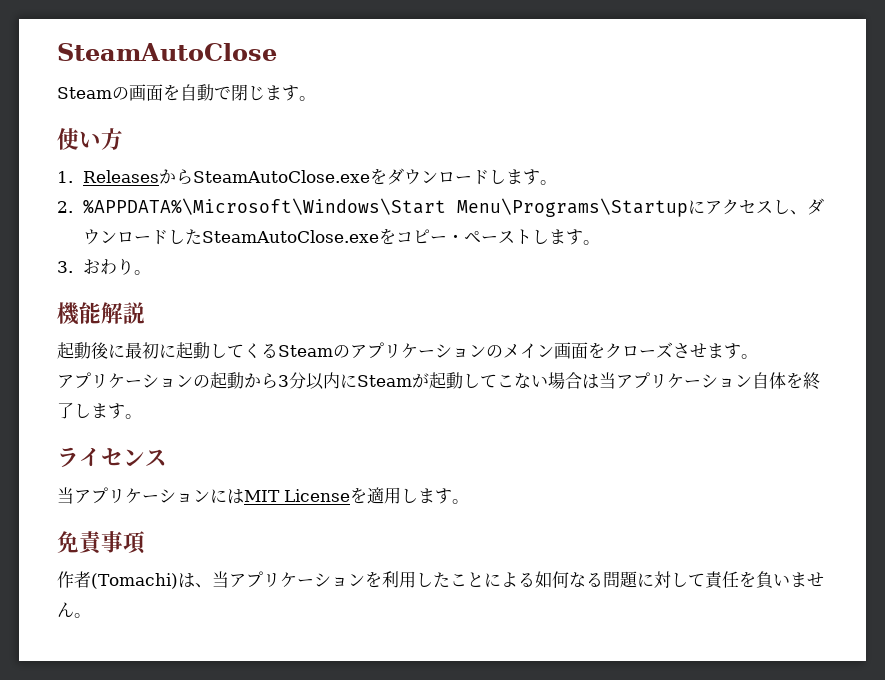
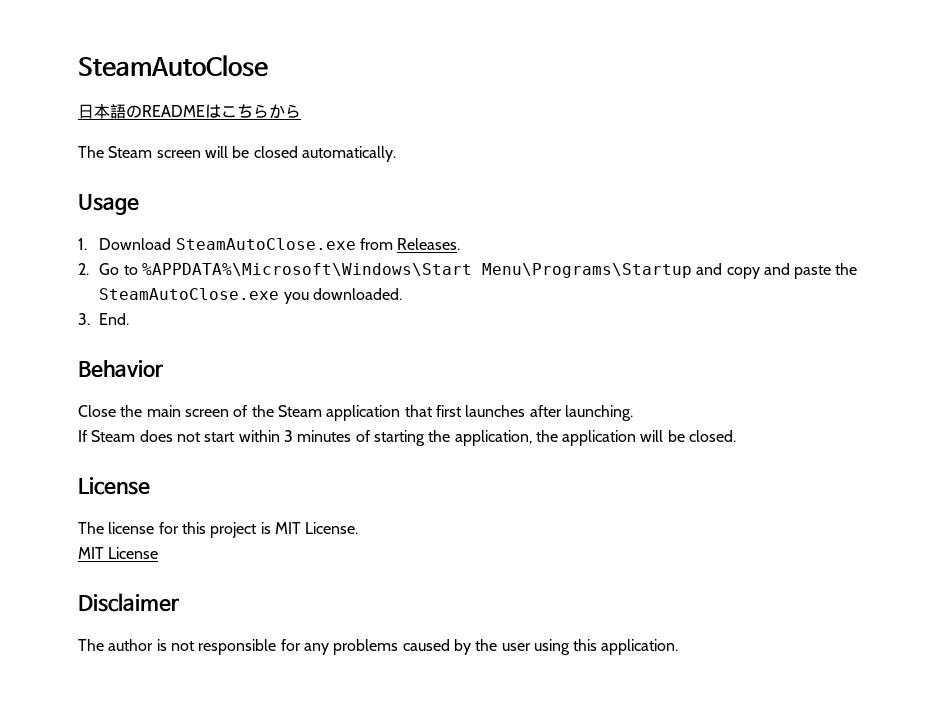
- Steamの画面を自動で閉じます。
- 使い方
- 1. ReleasesからSteamAutoClose.exeをダウンロードします。
- 2. %APPDATA%\Microsoft\Windows\Start Menu\Programs\Startupにアクセスし、ダウンロードしたSteamAutoClose.exeをコピー・ペーストします。
- 3.おわり。
- 機能解説
- 起動後に最初に起動してくるSteamのアプリケーションのメイン画面をクローズさせます。
- アプリケーションの起動から3分以内にSteamが起動してこない場合は当アプリケーション自体を終了します。
- ライセンス
- 当アプリケーションにはMIT Licenseを適用します。
- 免責事項
- 作者(Tomachi)は、当アプリケーションを利用したことによる如何なる問題に対して責任を負いません。
+ 日本語のREADMEはこちらから
+ The Steam screen will be closed automatically.
+ Usage
+ 1. Download SteamAutoClose.exe from Releases.
+ 2. Go to %APPDATA%\Microsoft\Windows\Start Menu\Programs\Startup and copy and paste the SteamAutoClose.exe you downloaded.
+ 3. End.
+ Behavior
+ Close the main screen of the Steam application that first launches after launching.
+ If Steam does not start within 3 minutes of starting the application, the application will be closed.
+ License
+ The license for this project is MIT License.
+ MIT License
+ Disclaimer
+ The author is not responsible for any problems caused by the user using this application.

